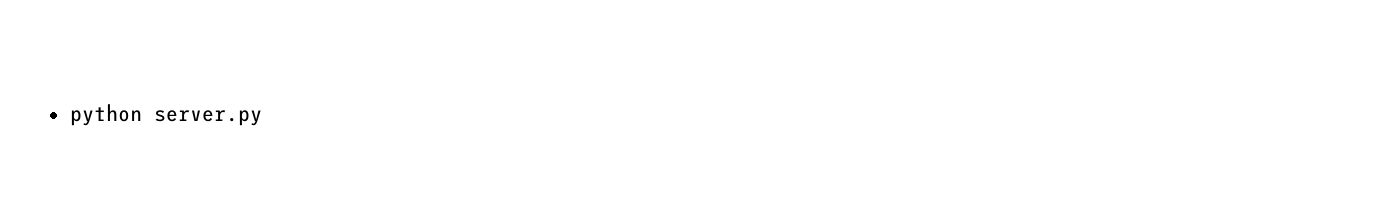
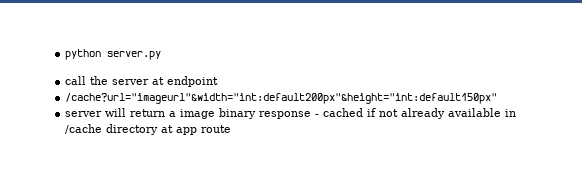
+ call the server at endpoint
+ /cache?url="imageurl"&width="int:default200px"&height="int:default150px"
+ server will return a image binary response - cached if not already available in /cache directory at app route

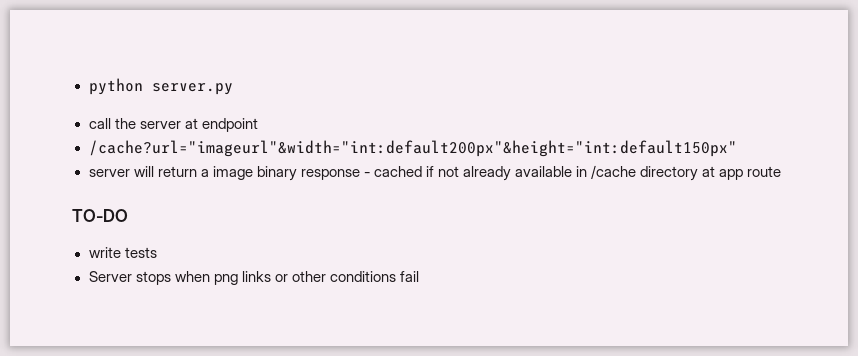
+ TO-DO
+ write tests
+ Server stops when png links or other conditions fail

